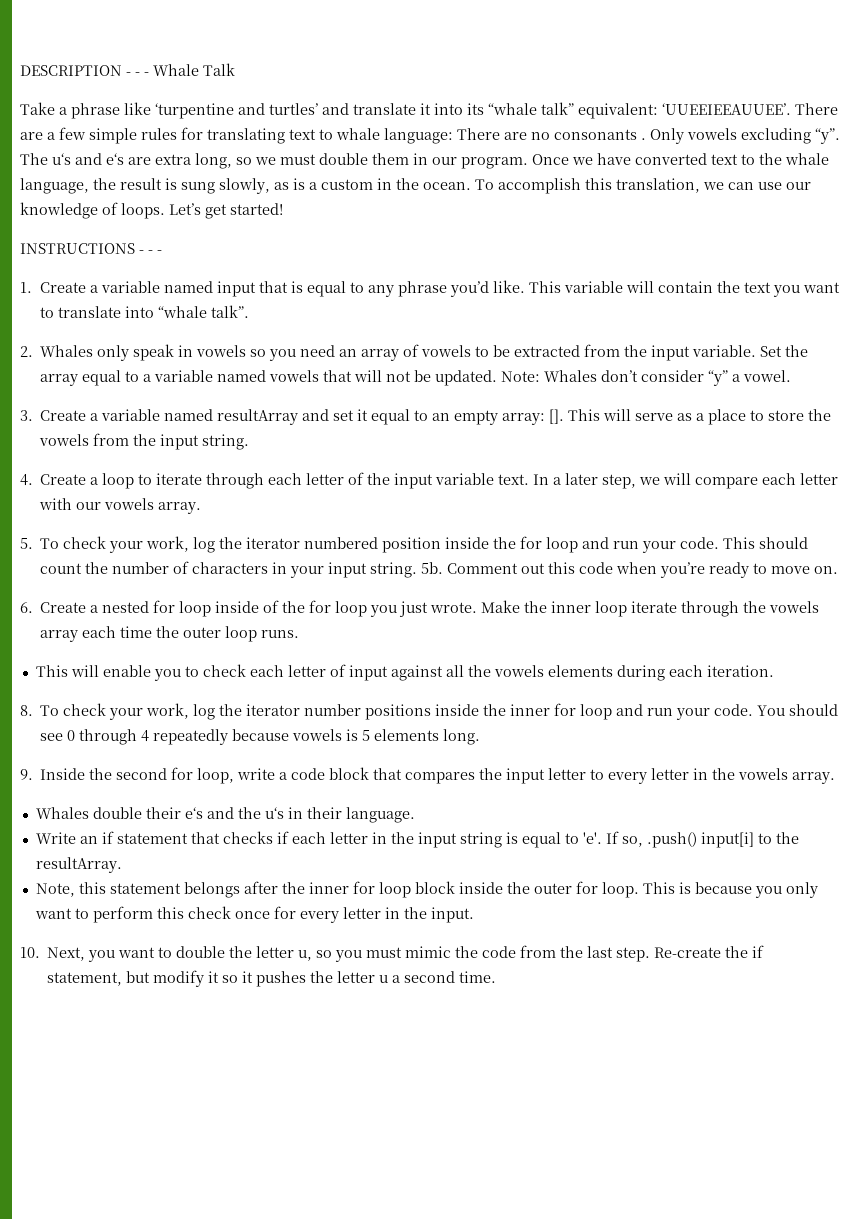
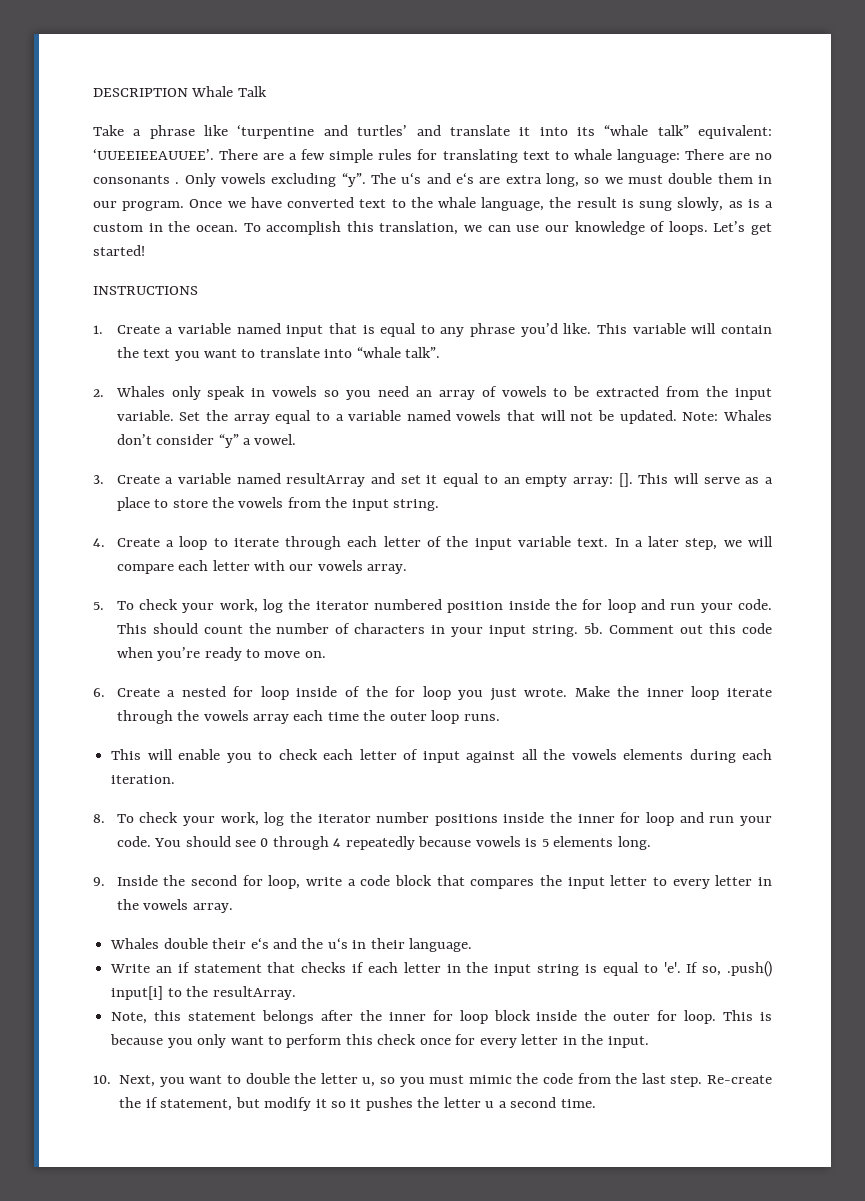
- DESCRIPTION - - - Whale Talk
+ DESCRIPTION Whale Talk
- INSTRUCTIONS - - -
+ INSTRUCTIONS

